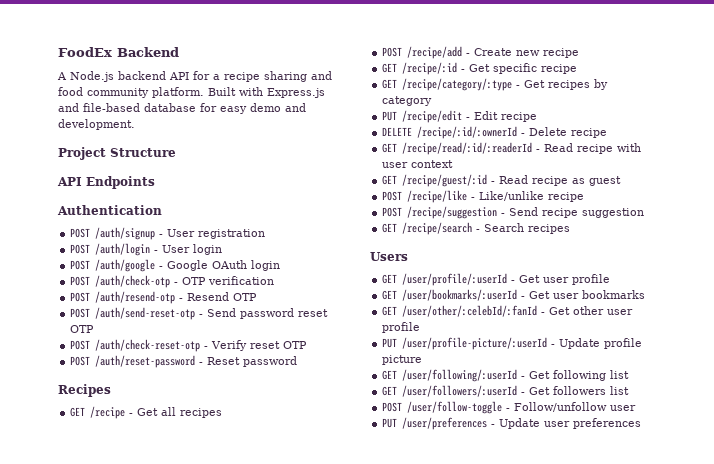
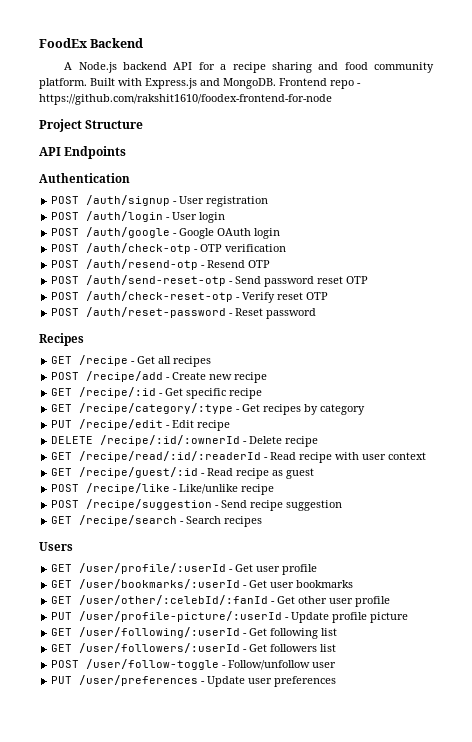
- Built with Express.js and file-based database for easy demo and development.
+ Built with Express.js and MongoDB. Frontend repo - https://github.com/rakshit1610/foodex-frontend-for-node

